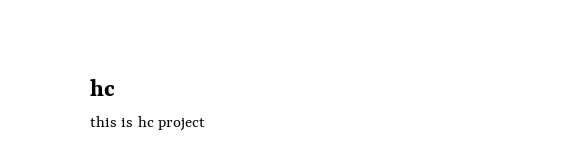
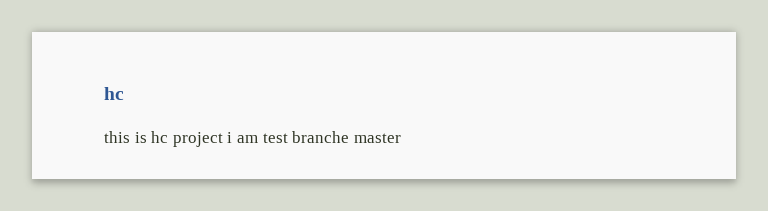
- this is hc project
+ this is hc project i am test branche master

